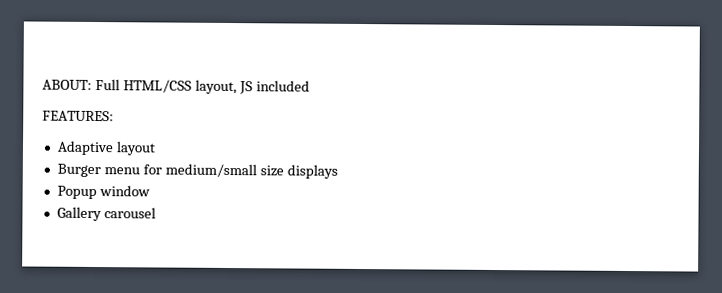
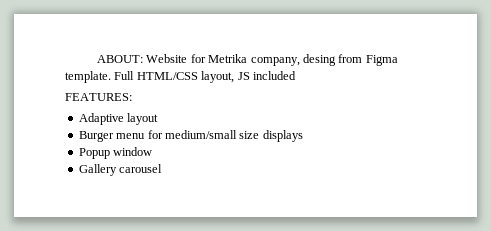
- ABOUT: Full HTML/CSS layout, JS included
+ ABOUT: Website for Metrika company, desing from Figma template. Full HTML/CSS layout, JS included

